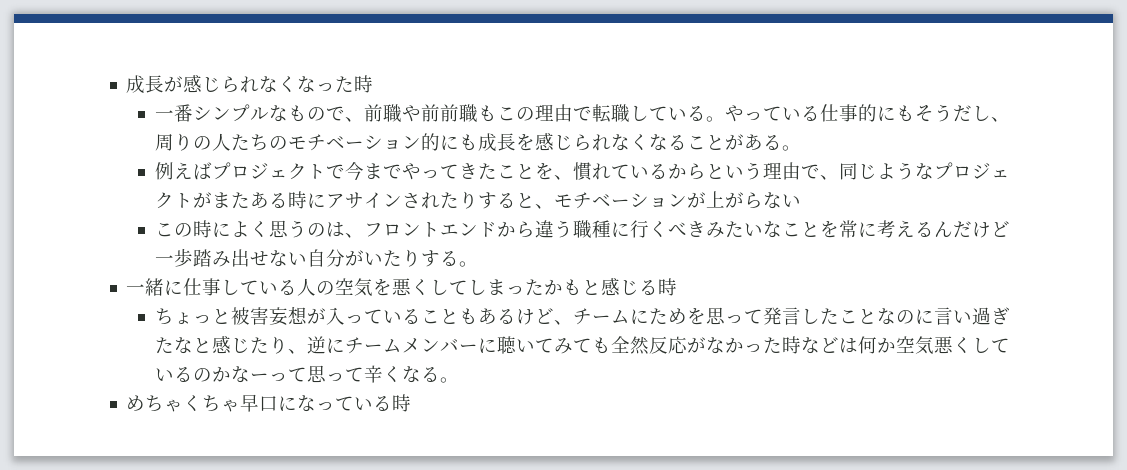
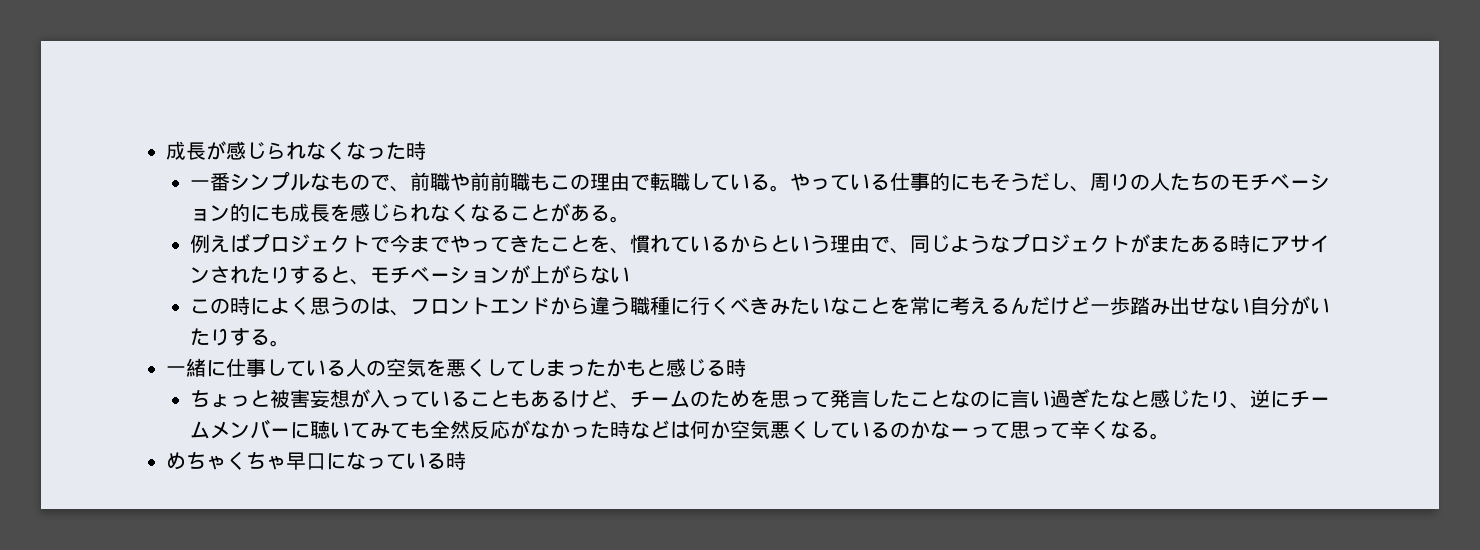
- ちょっと被害妄想が入っていることもあるけど、チームにためを思って発言したことなのに言い過ぎたなと感じたり、逆にチームメンバーに聴いてみても全然反応がなかった時などは何か空気悪くしているのかなーって思って辛くなる。
+ ちょっと被害妄想が入っていることもあるけど、チームのためを思って発言したことなのに言い過ぎたなと感じたり、逆にチームメンバーに聴いてみても全然反応がなかった時などは何か空気悪くしているのかなーって思って辛くなる。

